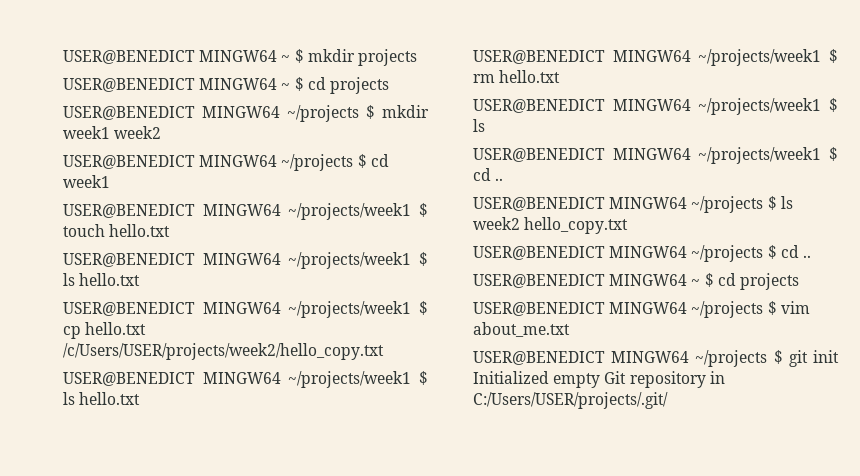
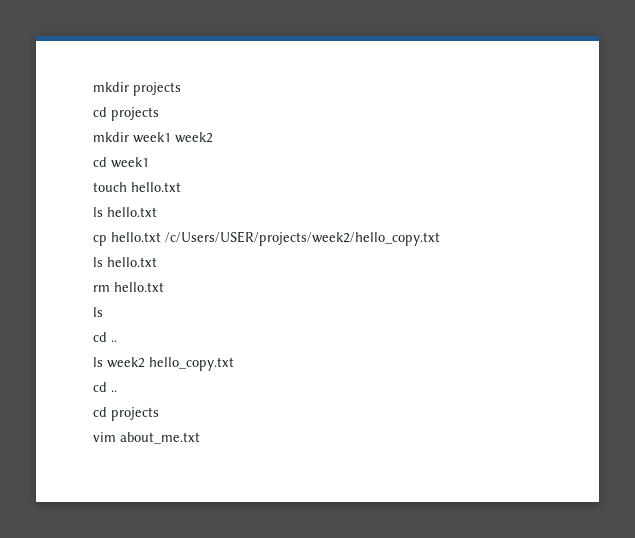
- USER@BENEDICT MINGW64 ~ $ mkdir projects
- USER@BENEDICT MINGW64 ~ $ cd projects
- USER@BENEDICT MINGW64 ~/projects $ mkdir week1 week2
- USER@BENEDICT MINGW64 ~/projects $ cd week1
- USER@BENEDICT MINGW64 ~/projects/week1 $ touch hello.txt
- USER@BENEDICT MINGW64 ~/projects/week1 $ ls hello.txt
- USER@BENEDICT MINGW64 ~/projects/week1 $ cp hello.txt /c/Users/USER/projects/week2/hello_copy.txt
- USER@BENEDICT MINGW64 ~/projects/week1 $ ls hello.txt
- USER@BENEDICT MINGW64 ~/projects/week1 $ rm hello.txt
- USER@BENEDICT MINGW64 ~/projects/week1 $ ls
- USER@BENEDICT MINGW64 ~/projects/week1 $ cd ..
- USER@BENEDICT MINGW64 ~/projects $ ls week2 hello_copy.txt
- USER@BENEDICT MINGW64 ~/projects $ cd ..
- USER@BENEDICT MINGW64 ~ $ cd projects
- USER@BENEDICT MINGW64 ~/projects $ vim about_me.txt
- USER@BENEDICT MINGW64 ~/projects $ git init Initialized empty Git repository in C:/Users/USER/projects/.git/
+ mkdir projects
+ cd projects
+ mkdir week1 week2
+ cd week1
+ touch hello.txt
+ ls hello.txt
+ cp hello.txt /c/Users/USER/projects/week2/hello_copy.txt
+ ls hello.txt
+ rm hello.txt
+ ls
+ cd ..
+ ls week2 hello_copy.txt
+ cd ..
+ cd projects
+ vim about_me.txt

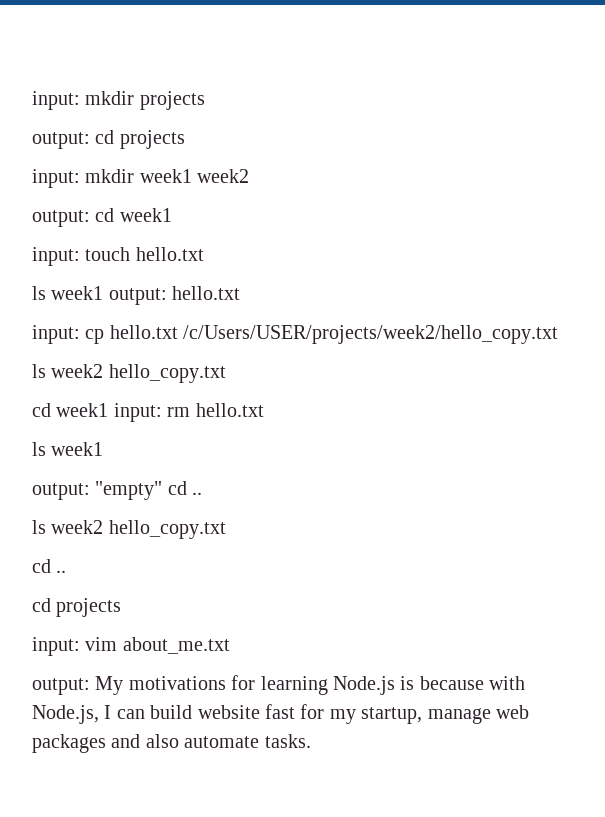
- mkdir projects
- cd projects
- mkdir week1 week2
+ input: mkdir projects
+ output: cd projects
+ input: mkdir week1 week2
- cd week1
+ output: cd week1
- touch hello.txt
- ls hello.txt
- cp hello.txt /c/Users/USER/projects/week2/hello_copy.txt
- ls hello.txt
- rm hello.txt
- ls
- cd ..
+ input: touch hello.txt
+ ls week1 output: hello.txt
+ input: cp hello.txt /c/Users/USER/projects/week2/hello_copy.txt
+ ls week2 hello_copy.txt
+ cd week1 input: rm hello.txt
+ ls week1
+ output: "empty" cd ..
- vim about_me.txt
+ input: vim about_me.txt
+ output: My motivations for learning Node.js is because with Node.js, I can build website fast for my startup, manage web packages and also automate tasks.

